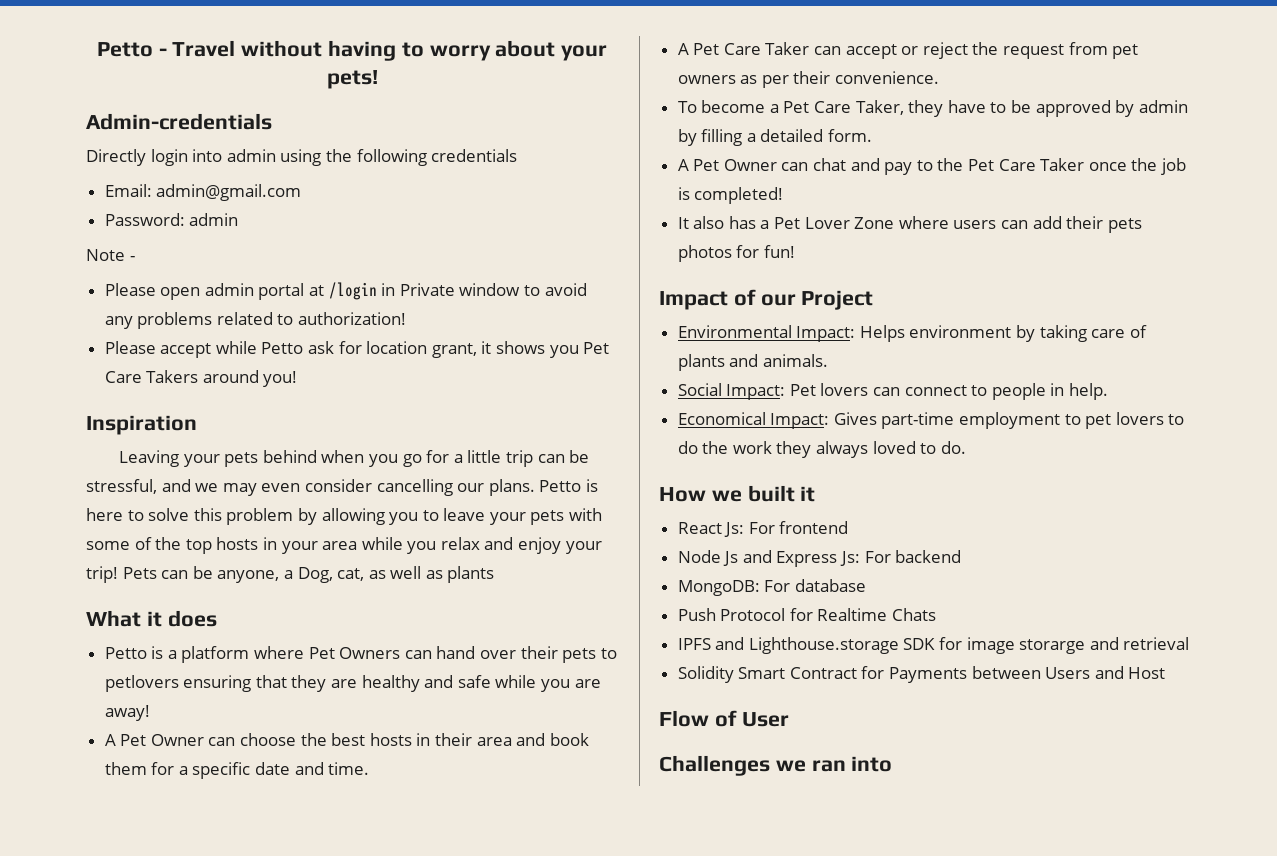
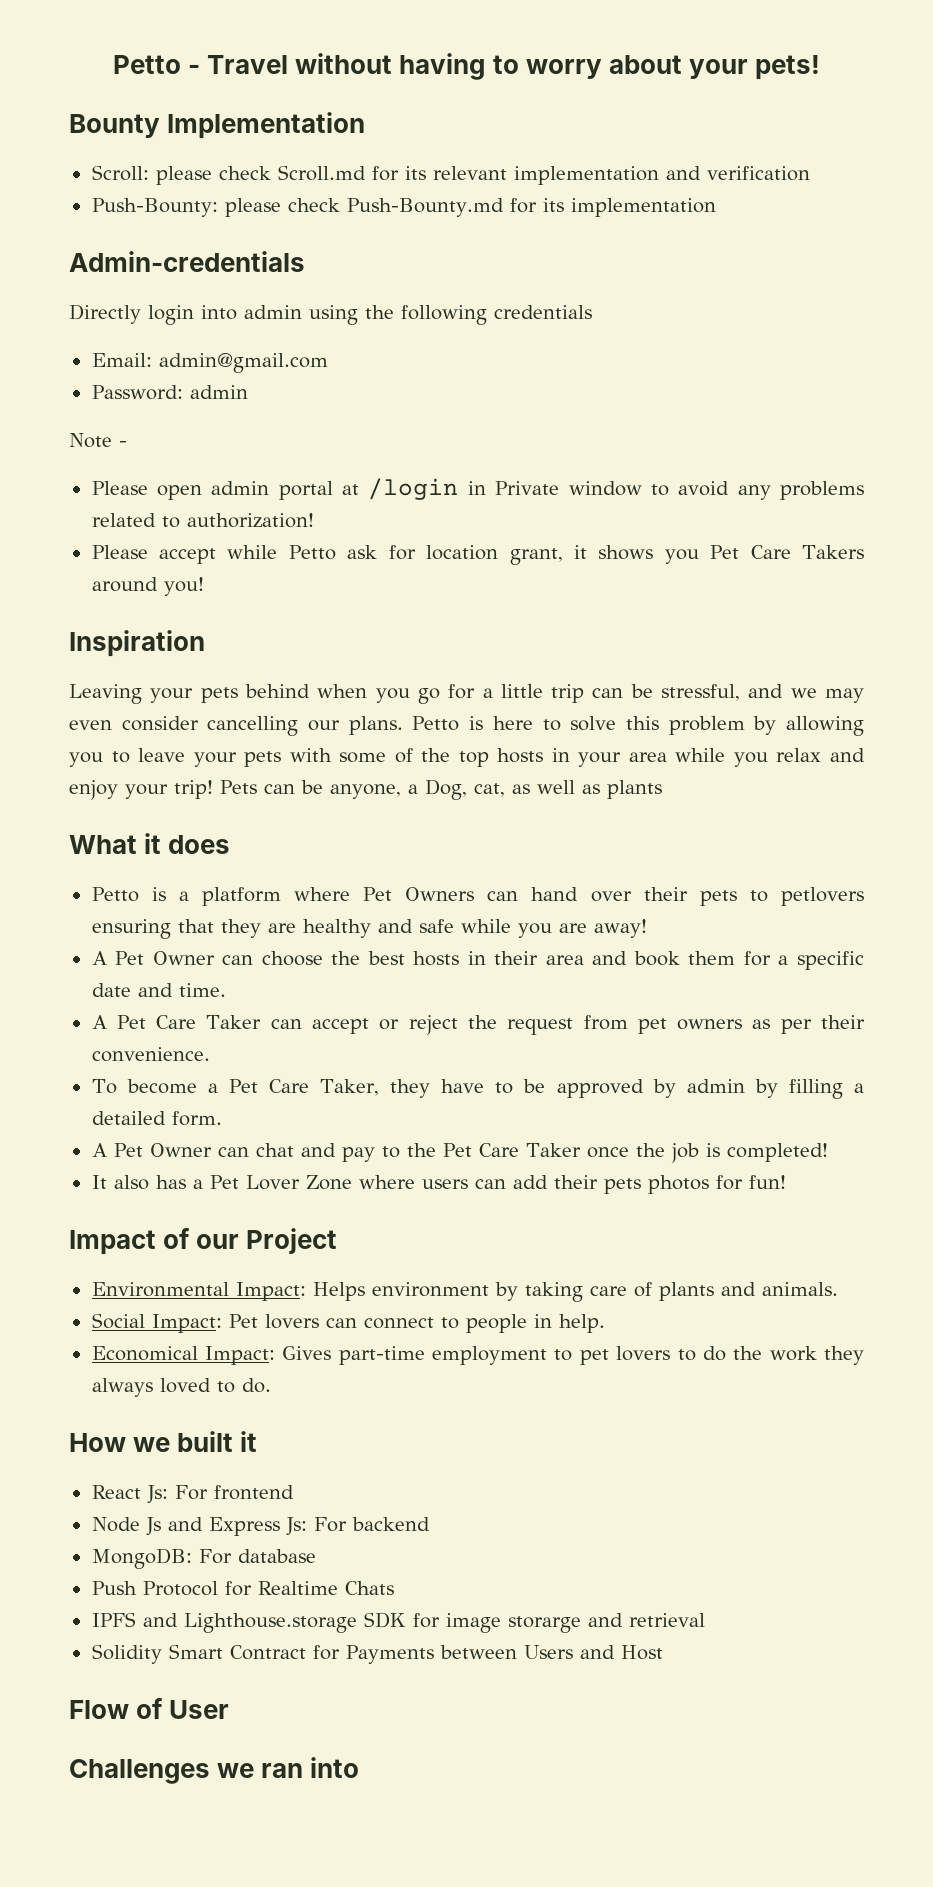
+ Bounty Implementation
+ Scroll: please check Scroll.md for its relevant implementation and verification
+ Push-Bounty: please check Push-Bounty.md for its implementation

